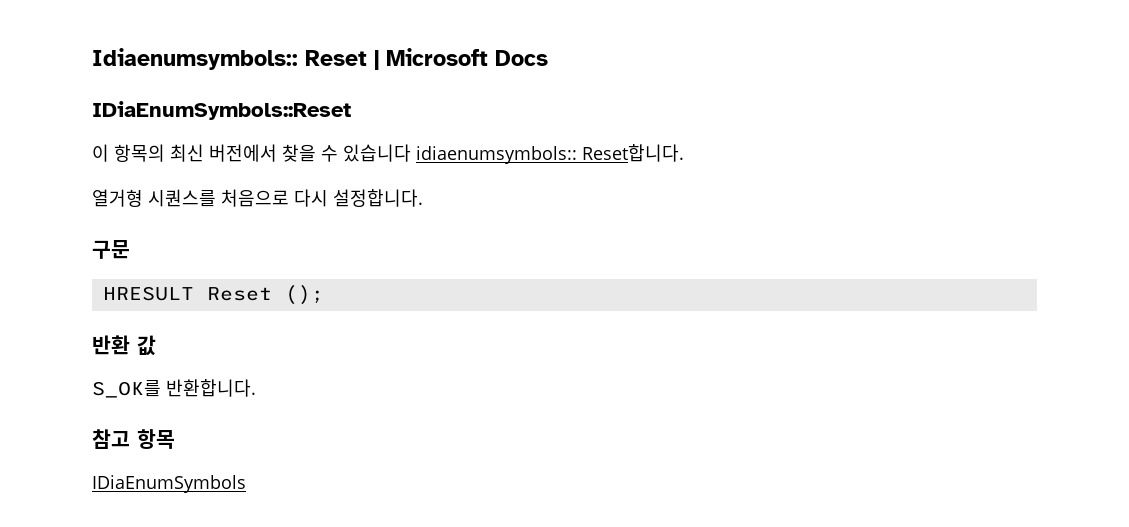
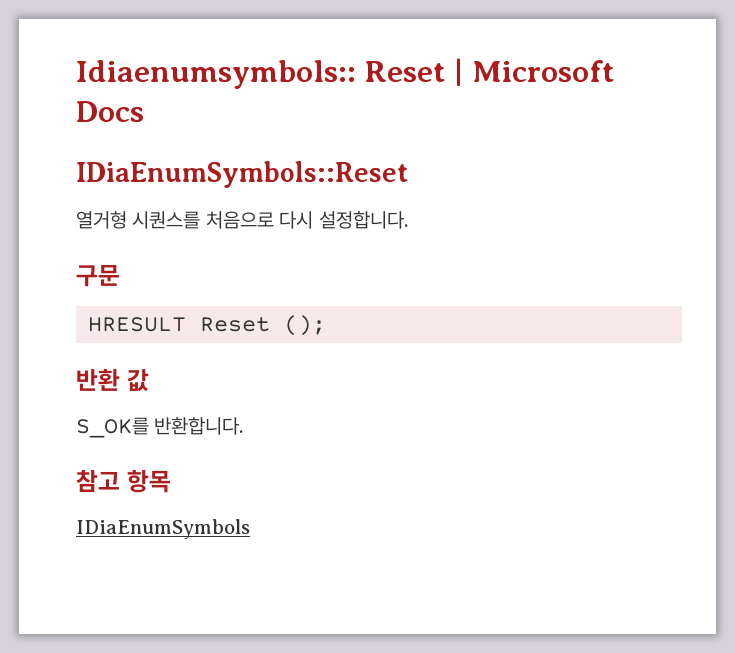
- 이 항목의 최신 버전에서 찾을 수 있습니다 idiaenumsymbols:: Reset합니다.

